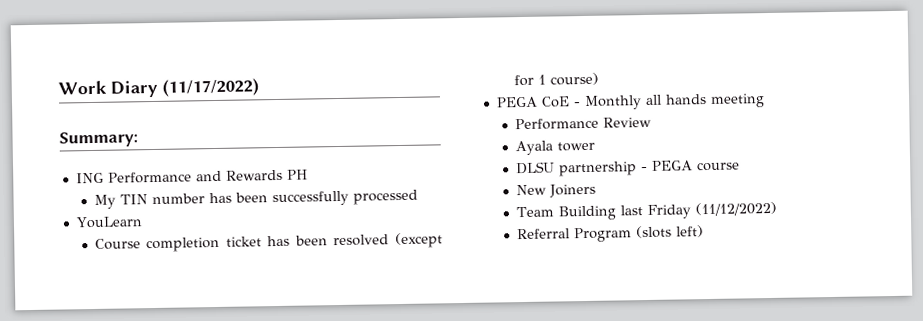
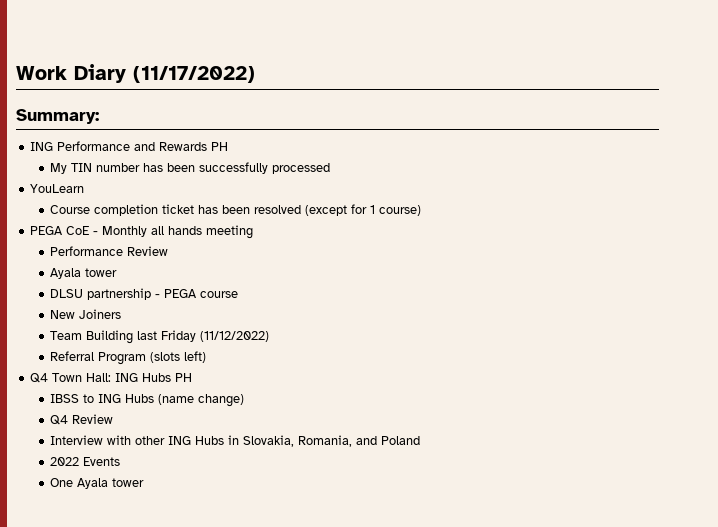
+ Q4 Town Hall: ING Hubs PH
+ IBSS to ING Hubs (name change)
+ Q4 Review
+ Interview with other ING Hubs in Slovakia, Romania, and Poland
+ 2022 Events
+ One Ayala tower

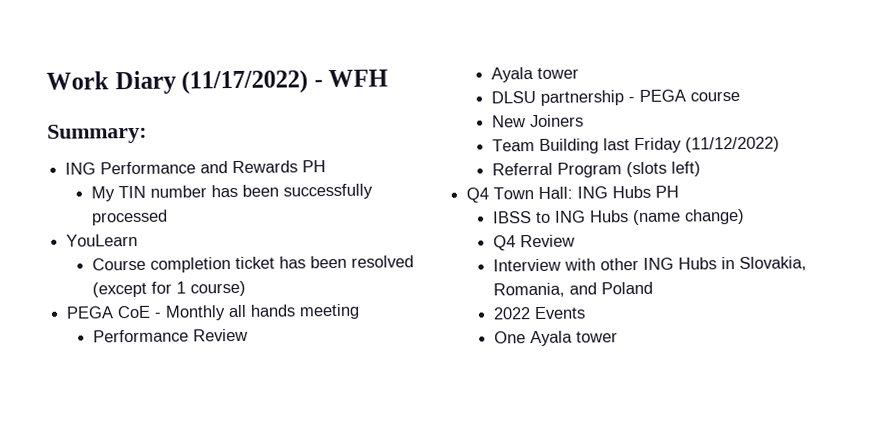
- Work Diary (11/17/2022)
+ Work Diary (11/17/2022) - WFH

